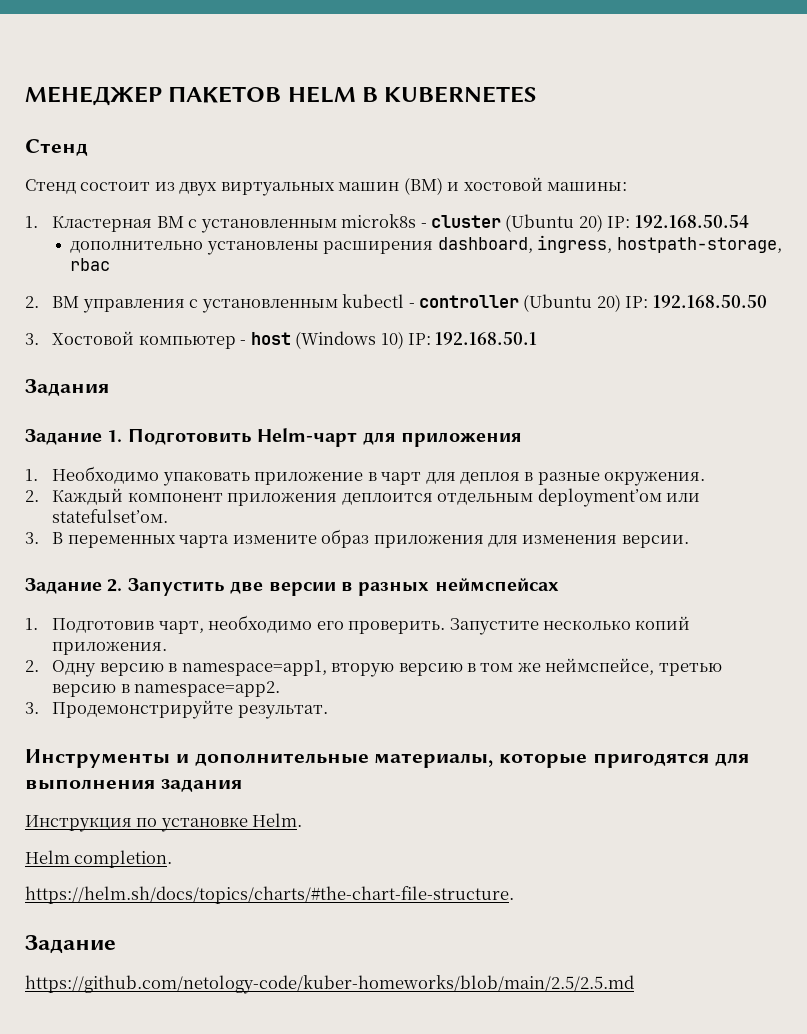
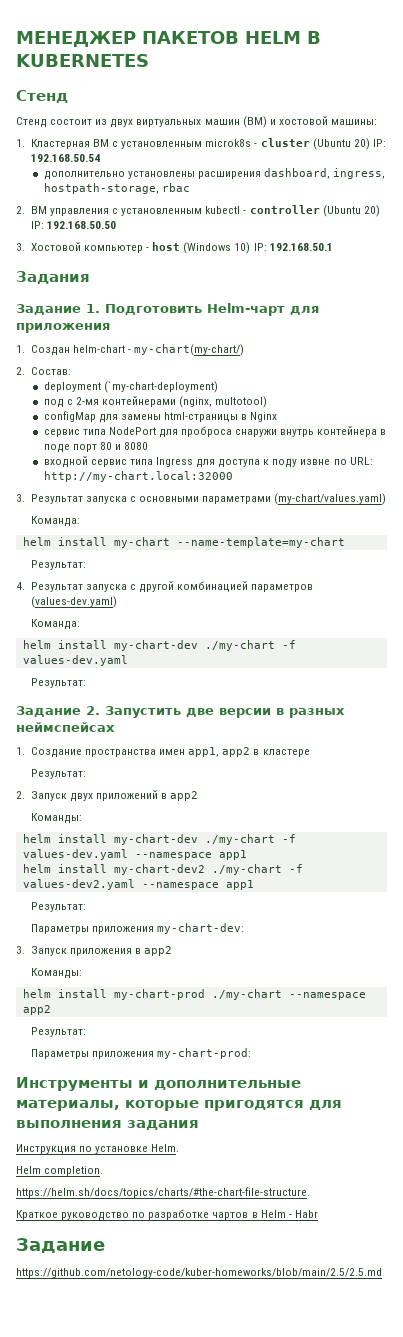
- 1. Необходимо упаковать приложение в чарт для деплоя в разные окружения.
- 2. Каждый компонент приложения деплоится отдельным deployment’ом или statefulset’ом.
- 3. В переменных чарта измените образ приложения для изменения версии.
+ 1. Создан helm-chart - my-chart(my-chart/)
+ 2. Состав:
+ deployment (`my-chart-deployment)
+ под с 2-мя контейнерами (nginx, multotool)
+ configMap для замены html-страницы в Nginx
+ сервис типа NodePort для проброса снаружи внутрь контейнера в поде порт 80 и 8080
+ входной сервис типа Ingress для доступа к поду извне по URL: http://my-chart.local:32000
+ 3. Результат запуска с основными параметрами (my-chart/values.yaml)
+ Команда:
+ helm install my-chart --name-template=my-chart
+ Результат:
+ 4. Результат запуска с другой комбинацией параметров (values-dev.yaml)
+ Команда:
+ helm install my-chart-dev ./my-chart -f values-dev.yaml
+ Результат:
- 1. Подготовив чарт, необходимо его проверить. Запуститe несколько копий приложения.
- 2. Одну версию в namespace=app1, вторую версию в том же неймспейсе, третью версию в namespace=app2.
- 3. Продемонстрируйте результат.
+ 1. Создание пространства имен app1, app2 в кластере
+ Результат:
+ 2. Запуск двух приложений в app2
+ Команды:
+ helm install my-chart-dev ./my-chart -f values-dev.yaml --namespace app1
+ helm install my-chart-dev2 ./my-chart -f values-dev2.yaml --namespace app1
+ Результат:
+ Параметры приложения my-chart-dev:
+ 3. Запуск приложения в app2
+ Команды:
+ helm install my-chart-prod ./my-chart --namespace app2
+ Результат:
+ Параметры приложения my-chart-prod:
+ Краткое руководство по разработке чартов в Helm - Habr

